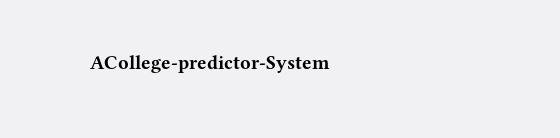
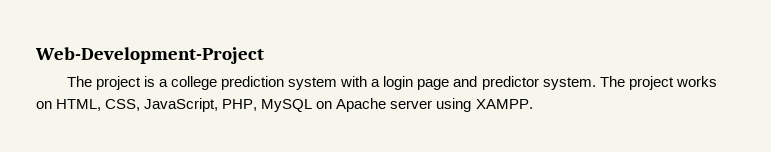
- ACollege-predictor-System
+ Web-Development-Project
+ The project is a college prediction system with a login page and predictor system. The project works on HTML, CSS, JavaScript, PHP, MySQL on Apache server using XAMPP.

